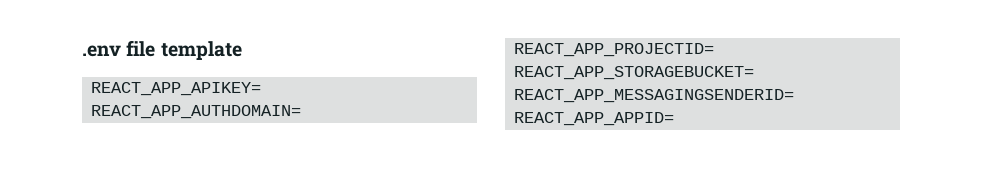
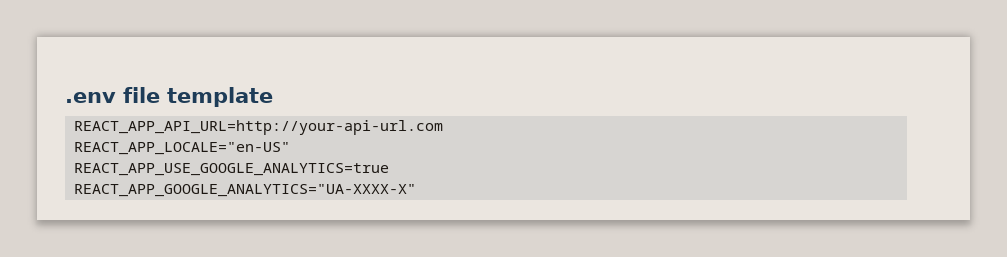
- REACT_APP_APIKEY= REACT_APP_AUTHDOMAIN= REACT_APP_PROJECTID= REACT_APP_STORAGEBUCKET= REACT_APP_MESSAGINGSENDERID= REACT_APP_APPID=
+ REACT_APP_API_URL=http://your-api-url.com
+ REACT_APP_LOCALE="en-US"
+ REACT_APP_USE_GOOGLE_ANALYTICS=true
+ REACT_APP_GOOGLE_ANALYTICS="UA-XXXX-X"

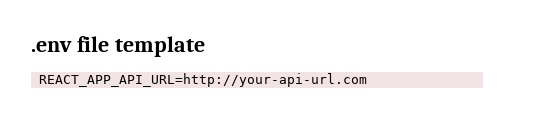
- REACT_APP_LOCALE="en-US"
- REACT_APP_USE_GOOGLE_ANALYTICS=true
- REACT_APP_GOOGLE_ANALYTICS="UA-XXXX-X"

